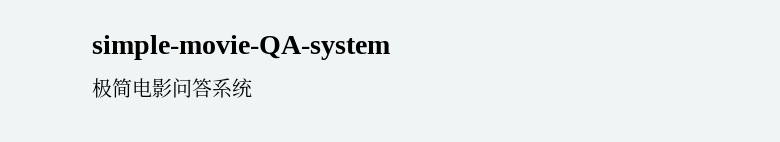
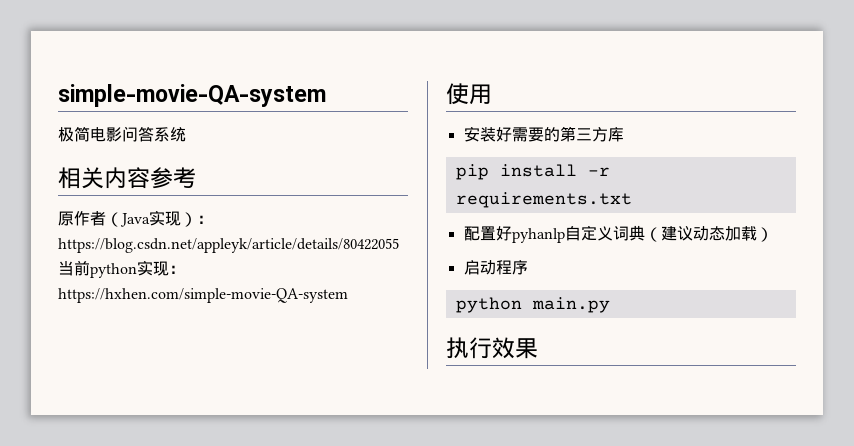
+ 相关内容参考
+ 原作者（Java实现）：https://blog.csdn.net/appleyk/article/details/80422055当前python实现：https://hxhen.com/simple-movie-QA-system
+ 使用
+ 安装好需要的第三方库
+ pip install -r requirements.txt
+ 配置好pyhanlp自定义词典（建议动态加载）
+ 启动程序
+ python main.py
+ 执行效果

